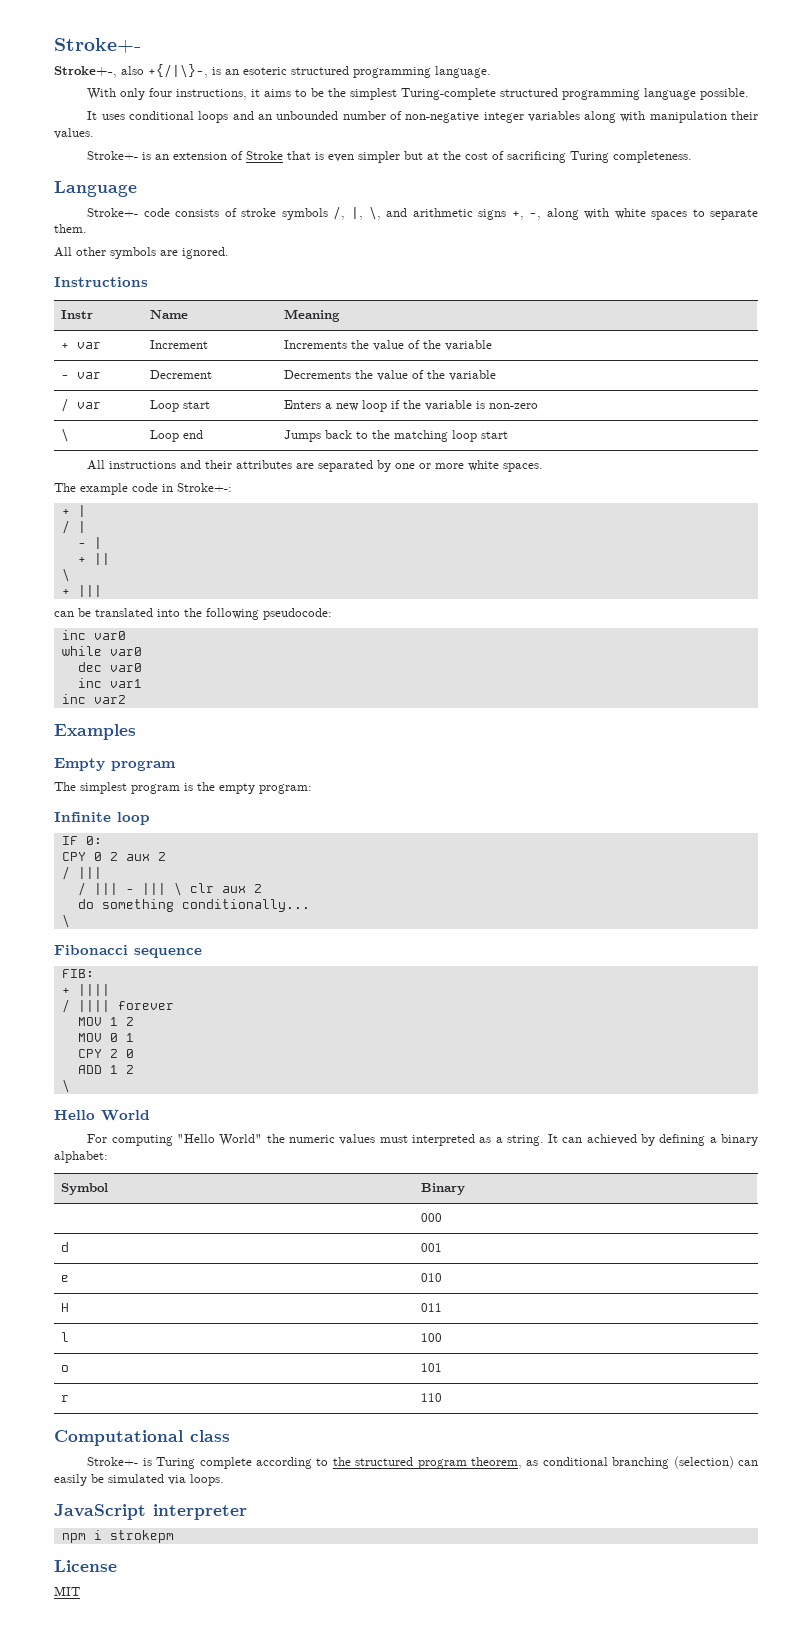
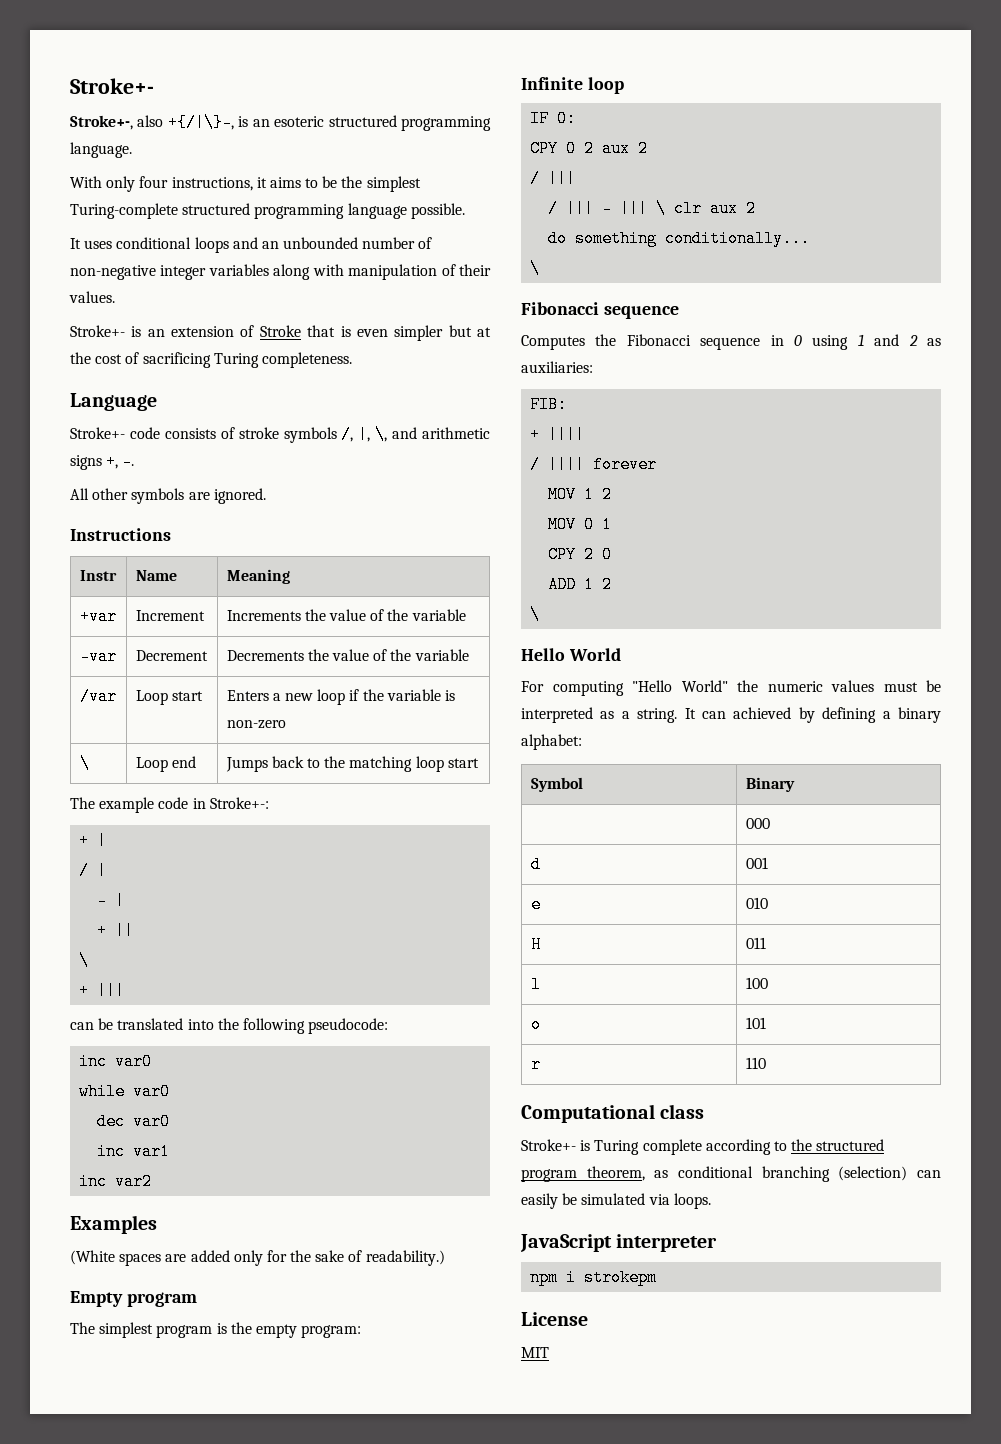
- It uses conditional loops and an unbounded number of non-negative integer variables along with manipulation their values.
+ It uses conditional loops and an unbounded number of non-negative integer variables along with manipulation of their values.
- Stroke+- code consists of stroke symbols /, |, \, and arithmetic signs +, -, along with white spaces to separate them.
+ Stroke+- code consists of stroke symbols /, |, \, and arithmetic signs +, -.
- + var | Increment | Increments the value of the variable
+ +var | Increment | Increments the value of the variable
- - var | Decrement | Decrements the value of the variable
+ -var | Decrement | Decrements the value of the variable
- / var | Loop start | Enters a new loop if the variable is non-zero
+ /var | Loop start | Enters a new loop if the variable is non-zero
- All instructions and their attributes are separated by one or more white spaces.
+ (White spaces are added only for the sake of readability.)
+ Computes the Fibonacci sequence in 0 using 1 and 2 as auxiliaries:
- For computing "Hello World" the numeric values must interpreted as a string.
+ For computing "Hello World" the numeric values must be interpreted as a string.

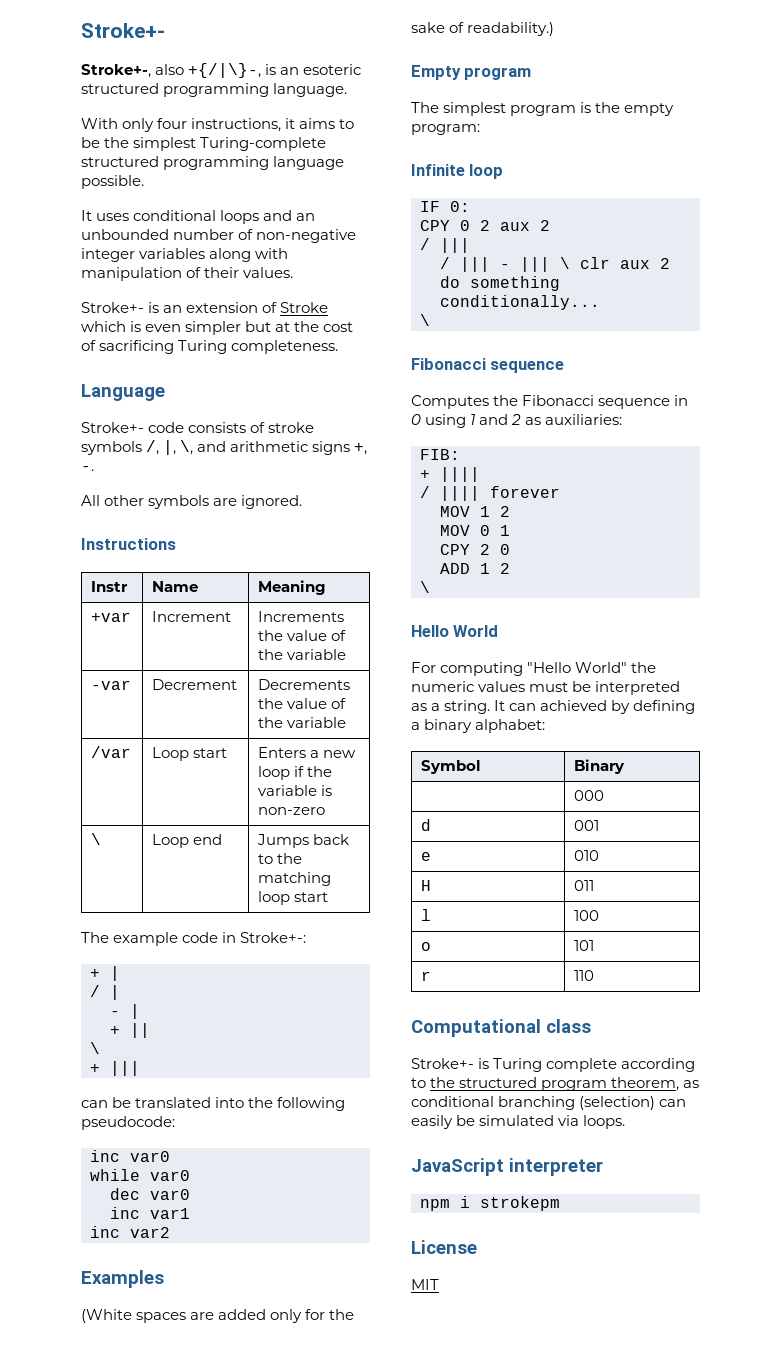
- Stroke+- is an extension of Stroke that is even simpler but at the cost of sacrificing Turing completeness.
+ Stroke+- is an extension of Stroke which is even simpler but at the cost of sacrificing Turing completeness.

